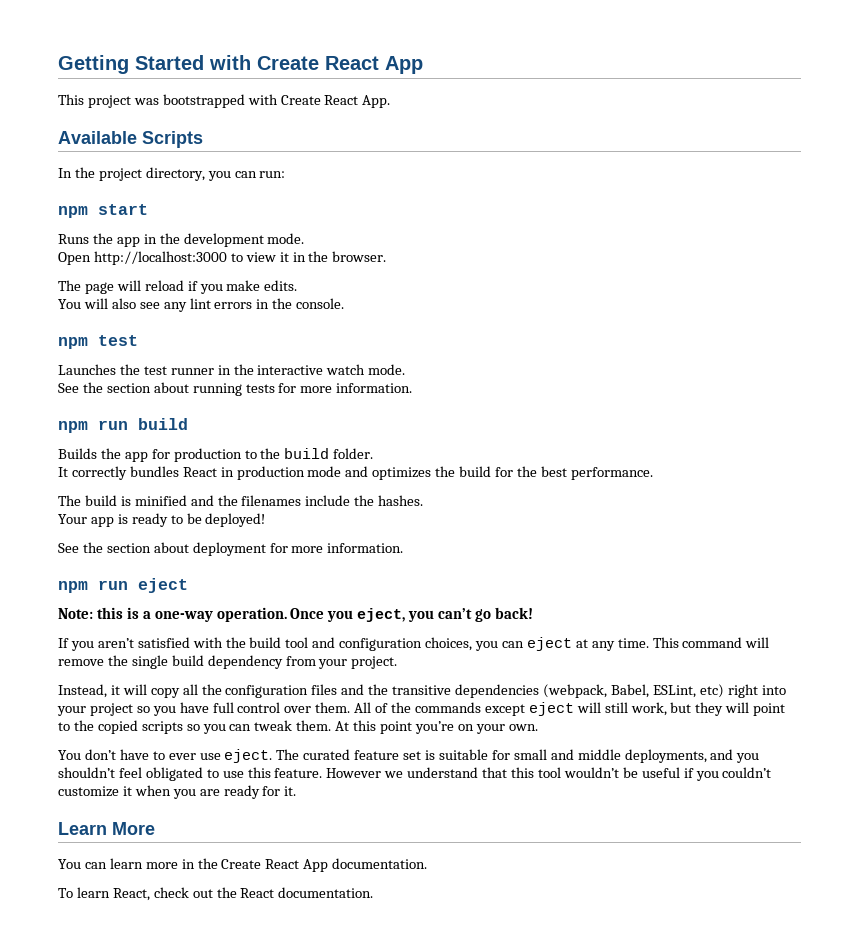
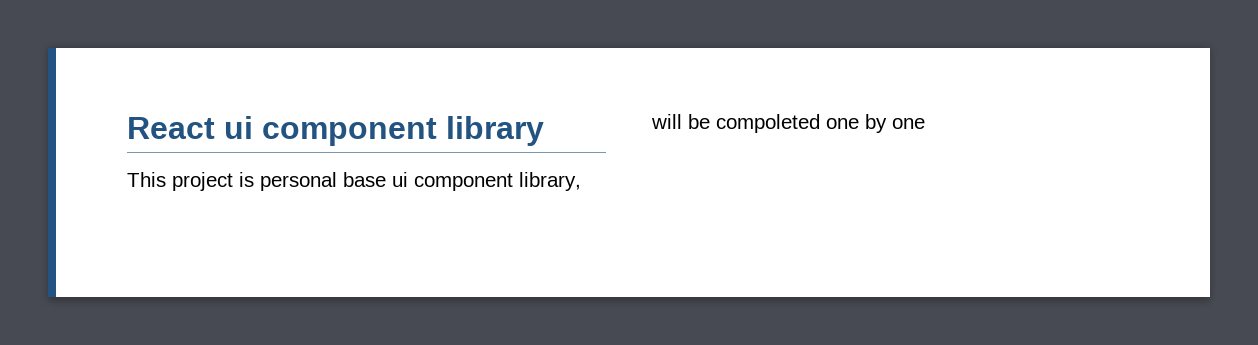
- Getting Started with Create React App
- This project was bootstrapped with Create React App.
- Available Scripts
- In the project directory, you can run:
- npm start
- Runs the app in the development mode.
- Open http://localhost:3000 to view it in the browser.
- The page will reload if you make edits.
- You will also see any lint errors in the console.
- npm test
- Launches the test runner in the interactive watch mode.
- See the section about running tests for more information.
- npm run build
- Builds the app for production to the build folder.
- It correctly bundles React in production mode and optimizes the build for the best performance.
- The build is minified and the filenames include the hashes.
- Your app is ready to be deployed!
- See the section about deployment for more information.
- npm run eject
- Note: this is a one-way operation. Once you eject, you can’t go back!
- If you aren’t satisfied with the build tool and configuration choices, you can eject at any time. This command will remove the single build dependency from your project.
- Instead, it will copy all the configuration files and the transitive dependencies (webpack, Babel, ESLint, etc) right into your project so you have full control over them. All of the commands except eject will still work, but they will point to the copied scripts so you can tweak them. At this point you’re on your own.
- You don’t have to ever use eject. The curated feature set is suitable for small and middle deployments, and you shouldn’t feel obligated to use this feature. However we understand that this tool wouldn’t be useful if you couldn’t customize it when you are ready for it.
- Learn More
- You can learn more in the Create React App documentation.
- To learn React, check out the React documentation.
+ React ui component library
+ This project is personal base ui component library, will be compoleted one by one

